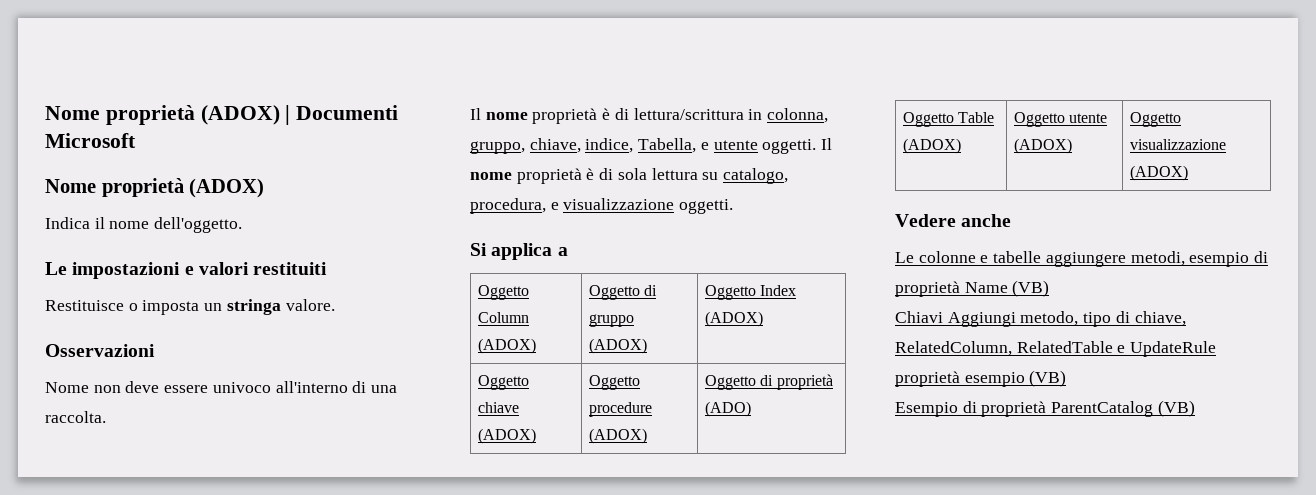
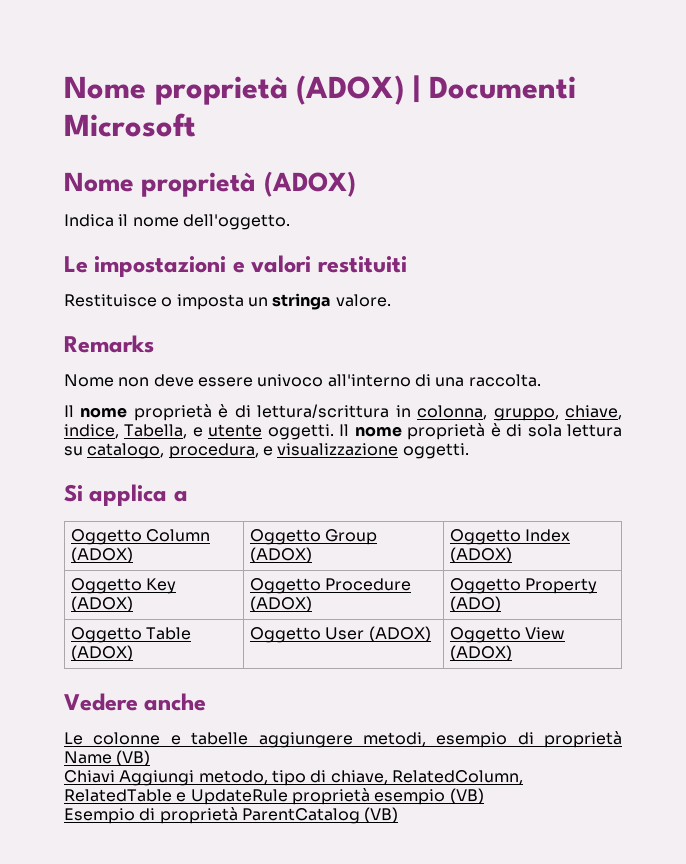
- Osservazioni
+ Remarks
- Oggetto Column (ADOX) | Oggetto di gruppo (ADOX) | Oggetto Index (ADOX)
+ Oggetto Column (ADOX) | Oggetto Group (ADOX) | Oggetto Index (ADOX)
- Oggetto chiave (ADOX) | Oggetto procedure (ADOX) | Oggetto di proprietà (ADO)
+ Oggetto Key (ADOX) | Oggetto Procedure (ADOX) | Oggetto Property (ADO)
- Oggetto Table (ADOX) | Oggetto utente (ADOX) | Oggetto visualizzazione (ADOX)
+ Oggetto Table (ADOX) | Oggetto User (ADOX) | Oggetto View (ADOX)

